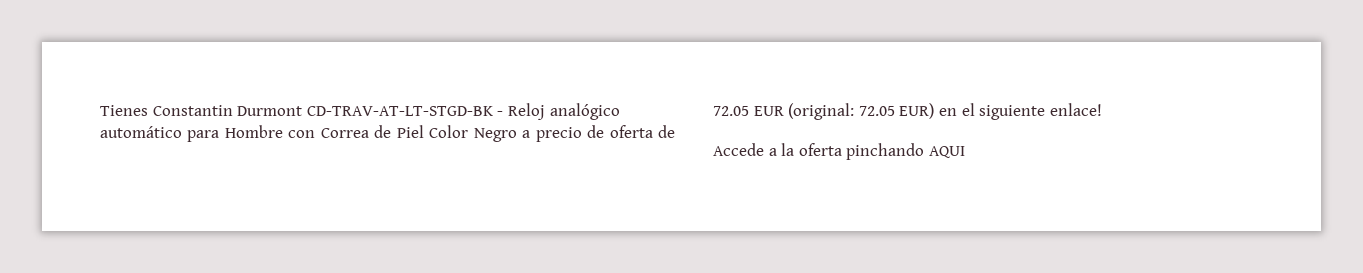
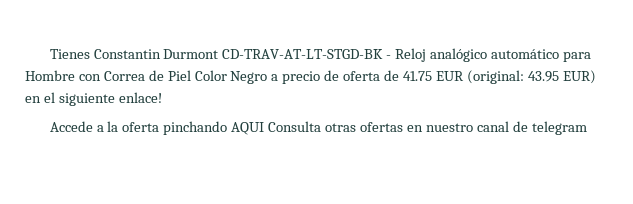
- Tienes Constantin Durmont CD-TRAV-AT-LT-STGD-BK - Reloj analógico automático para Hombre con Correa de Piel Color Negro a precio de oferta de 72.05 EUR (original: 72.05 EUR) en el siguiente enlace!
+ Tienes Constantin Durmont CD-TRAV-AT-LT-STGD-BK - Reloj analógico automático para Hombre con Correa de Piel Color Negro a precio de oferta de 41.75 EUR (original: 43.95 EUR) en el siguiente enlace!
- Accede a la oferta pinchando AQUI
+ Accede a la oferta pinchando AQUI Consulta otras ofertas en nuestro canal de telegram

